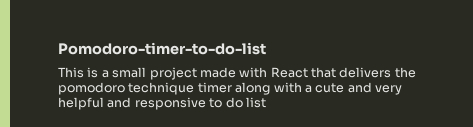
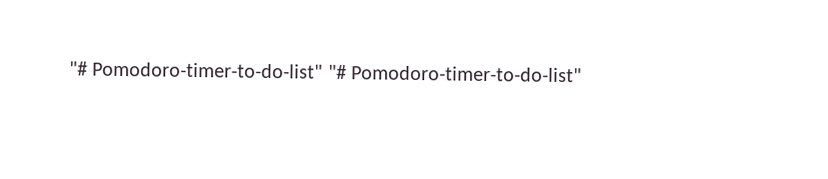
- Pomodoro-timer-to-do-list
- This is a small project made with React that delivers the pomodoro technique timer along with a cute and very helpful and responsive to do list
+ "# Pomodoro-timer-to-do-list" "# Pomodoro-timer-to-do-list"

